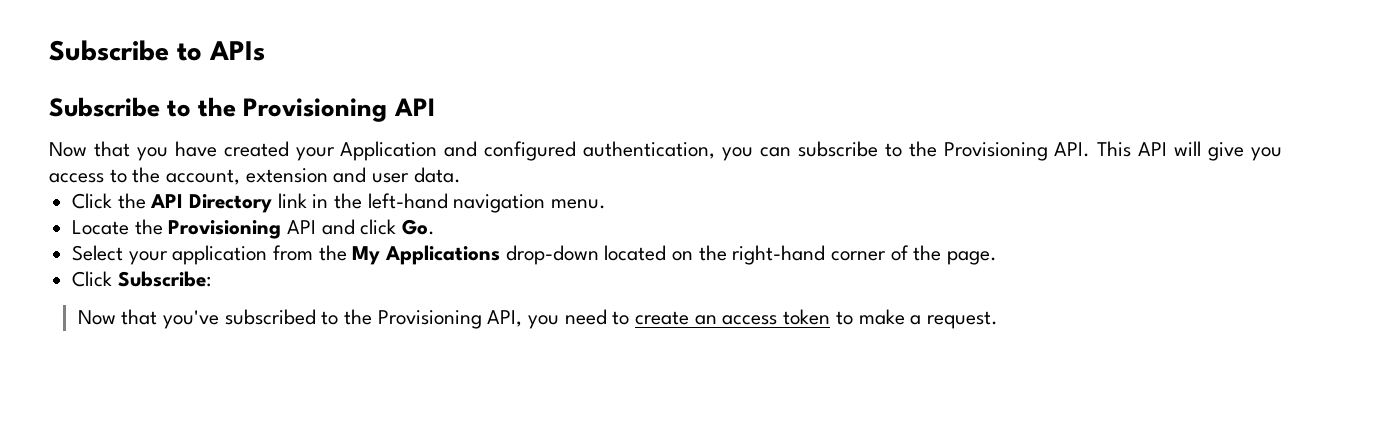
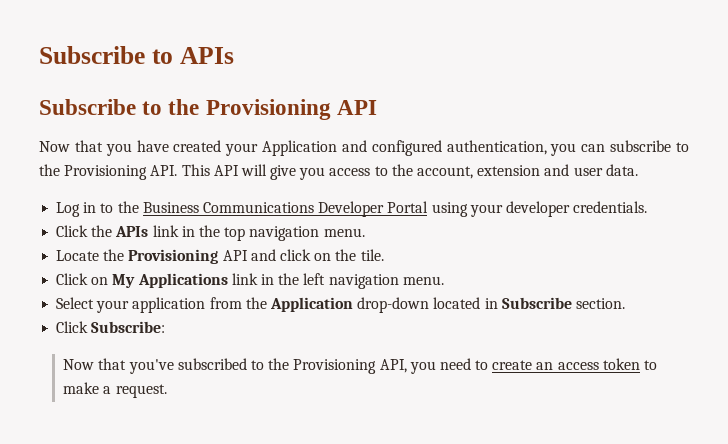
+ Log in to the Business Communications Developer Portal using your developer credentials.
- Click the API Directory link in the left-hand navigation menu.
+ Click the APIs link in the top navigation menu.
- Locate the Provisioning API and click Go.
+ Locate the Provisioning API and click on the tile.
+ Click on My Applications link in the left navigation menu.
- Select your application from the My Applications drop-down located on the right-hand corner of the page.
+ Select your application from the Application drop-down located in Subscribe section.

